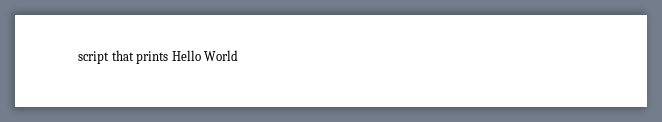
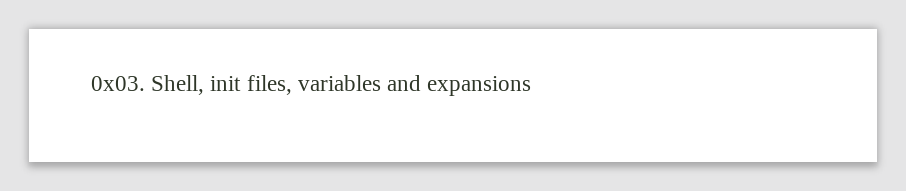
- script that prints Hello World
+ 0x03. Shell, init files, variables and expansions

